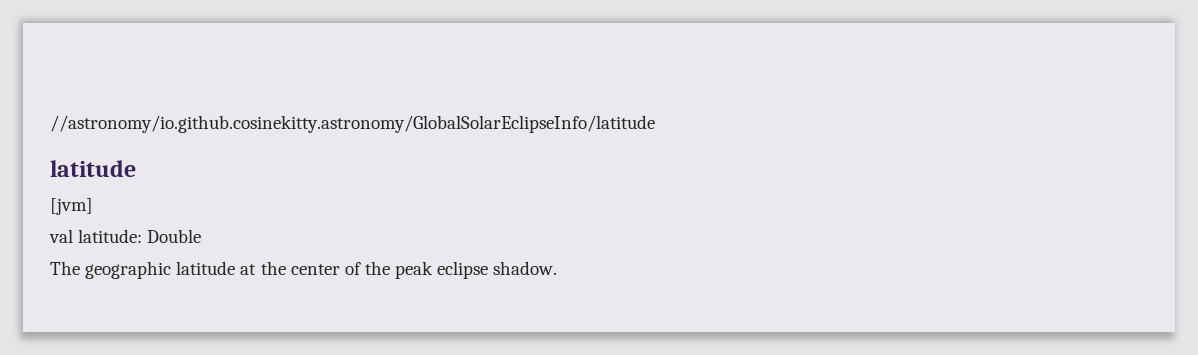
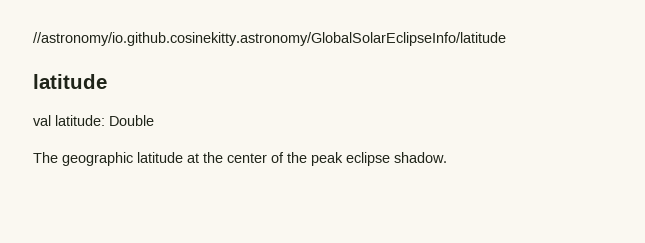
- [jvm]

